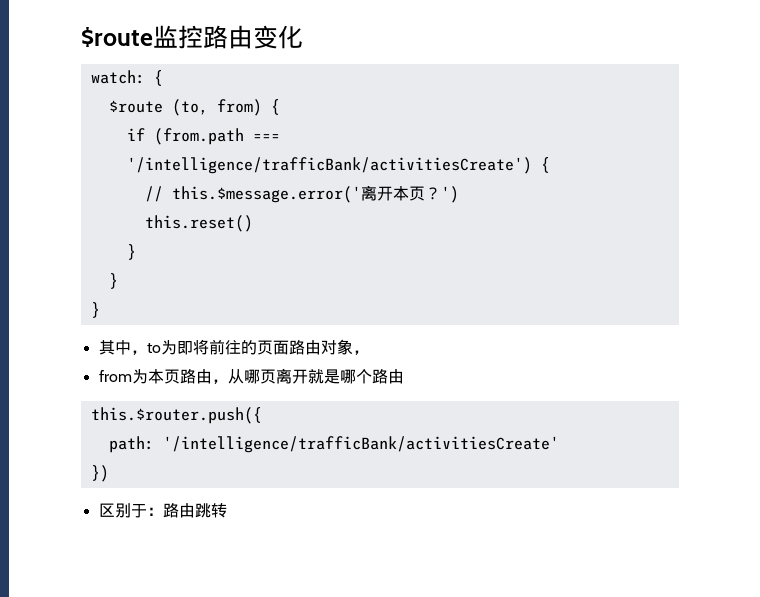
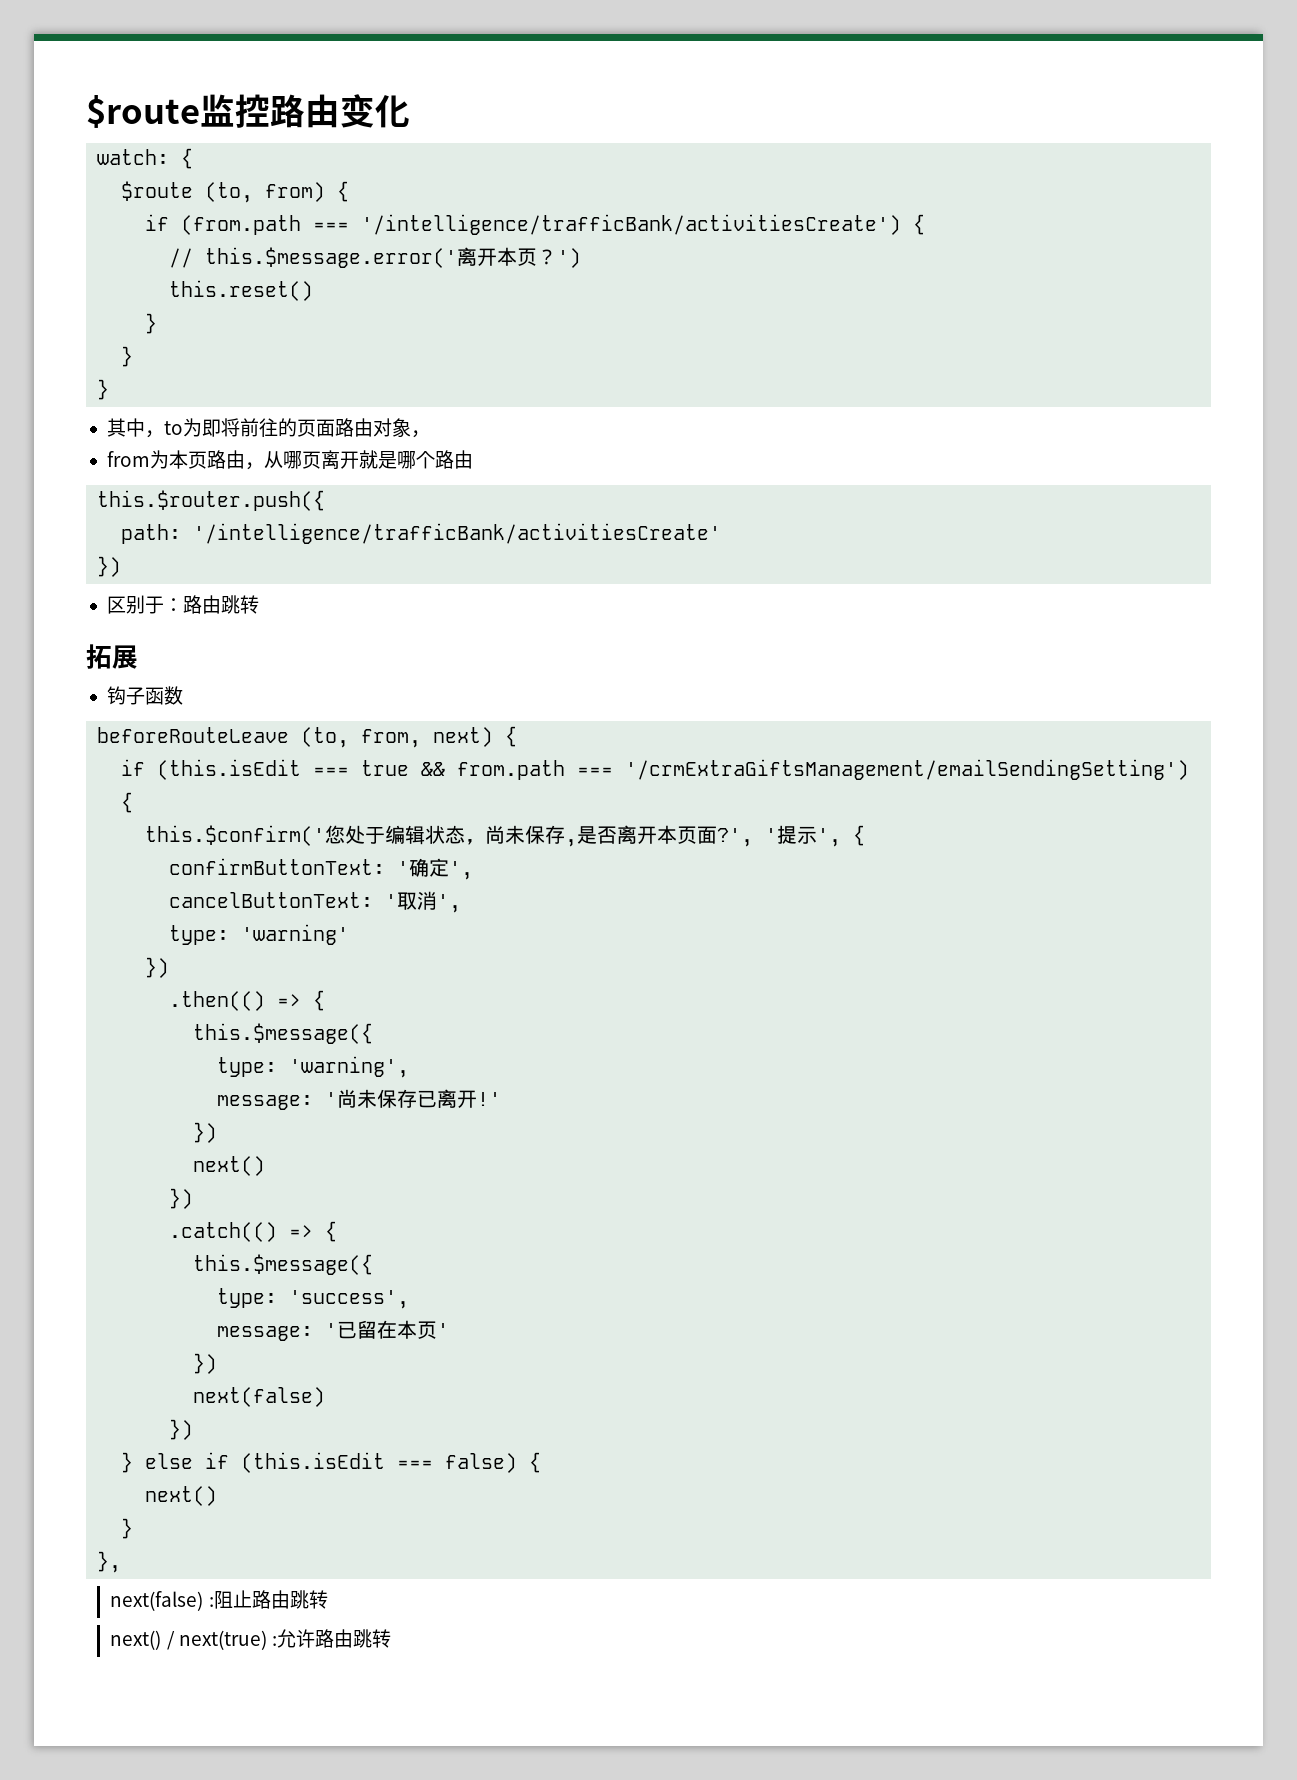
+ 拓展
+ 钩子函数
+ beforeRouteLeave (to, from, next) {
+ if (this.isEdit === true && from.path === '/crmExtraGiftsManagement/emailSendingSetting') {
+ this.$confirm('您处于编辑状态，尚未保存,是否离开本页面?', '提示', {
+ confirmButtonText: '确定',
+ cancelButtonText: '取消',
+ type: 'warning'
+ })
+ .then(() => {
+ this.$message({
+ type: 'warning',
+ message: '尚未保存已离开!'
+ })
+ next()
+ })
+ .catch(() => {
+ this.$message({
+ type: 'success',
+ message: '已留在本页'
+ })
+ next(false)
+ })
+ } else if (this.isEdit === false) {
+ next()
+ }
+ },
+ next(false) :阻止路由跳转
+ next() / next(true) :允许路由跳转

